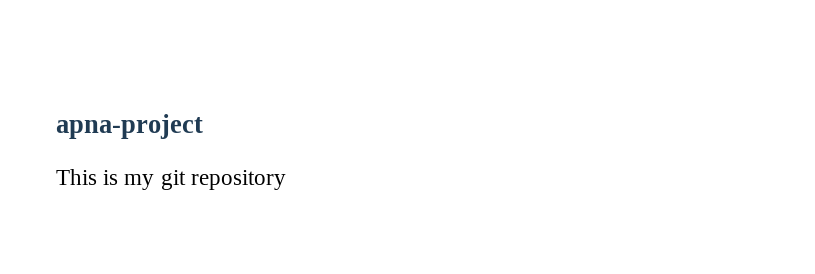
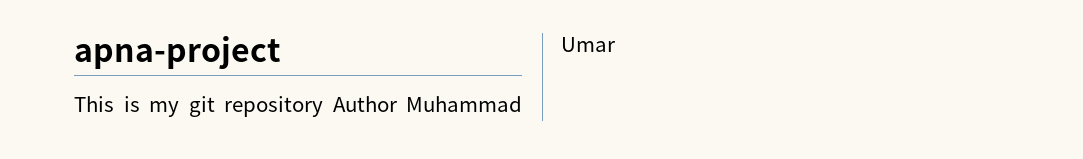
- This is my git repository
+ This is my git repository Author Muhammad Umar

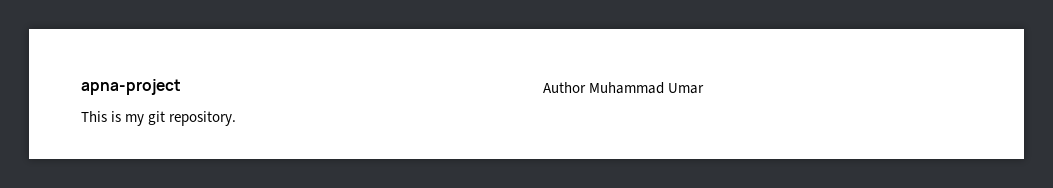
- This is my git repository Author Muhammad Umar
+ This is my git repository.
+ Author Muhammad Umar

